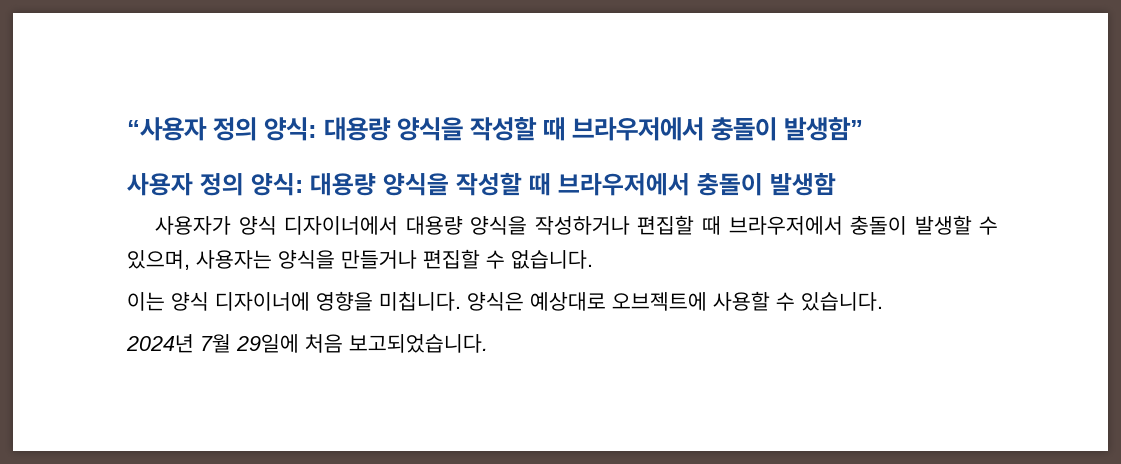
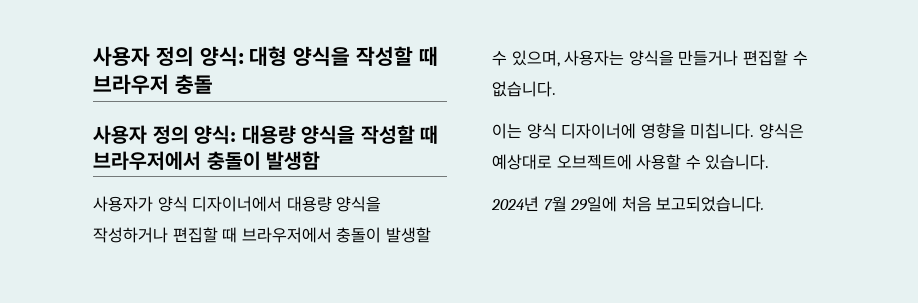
- “사용자 정의 양식: 대용량 양식을 작성할 때 브라우저에서 충돌이 발생함”
+ 사용자 정의 양식: 대형 양식을 작성할 때 브라우저 충돌

